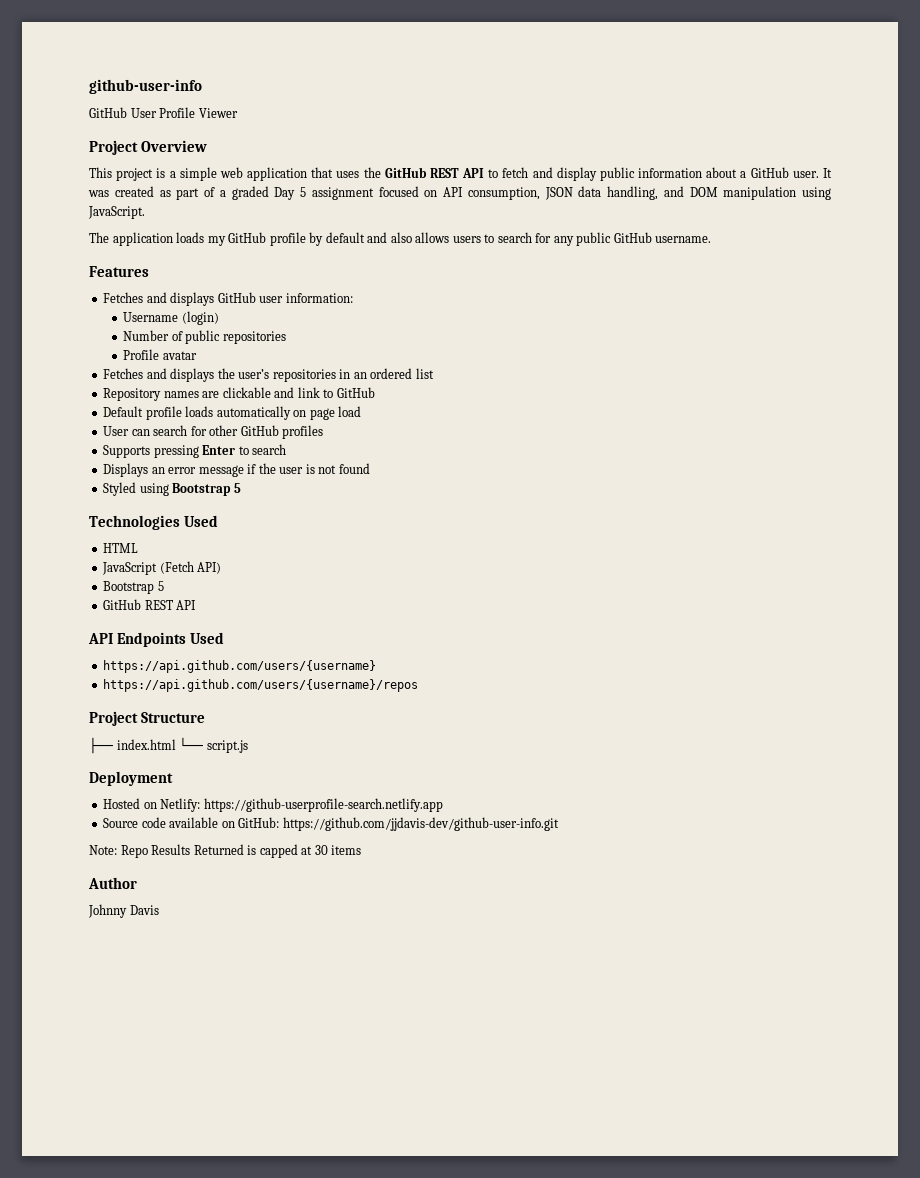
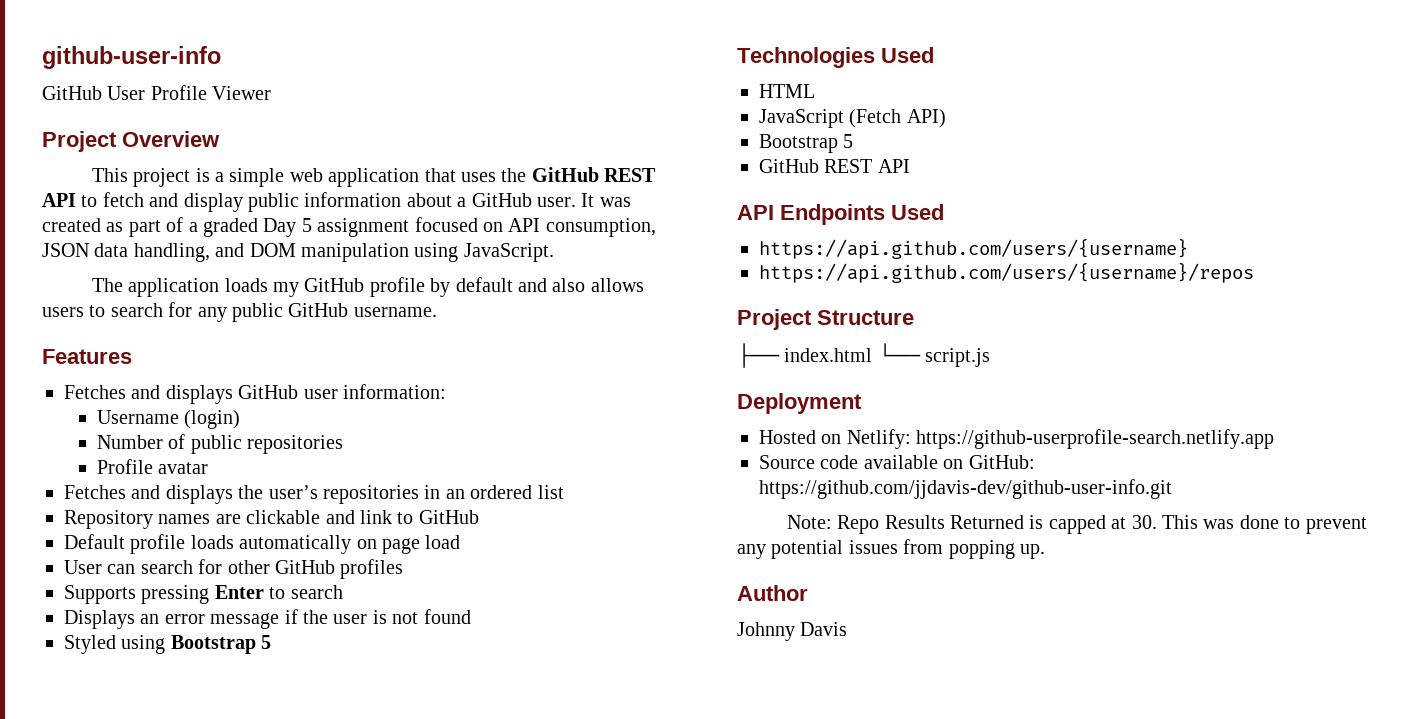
- Note: Repo Results Returned is capped at 30 items
+ Note: Repo Results Returned is capped at 30. This was done to prevent any potential issues from popping up.

